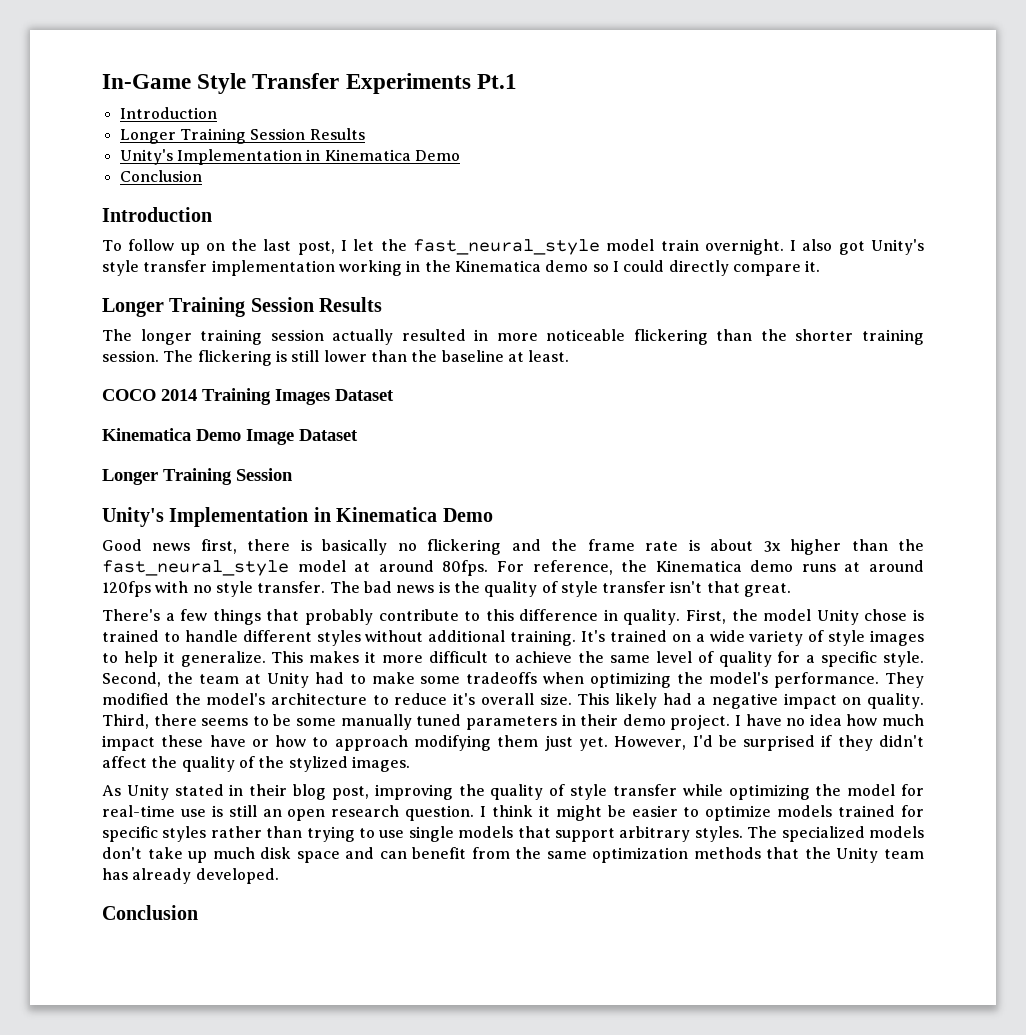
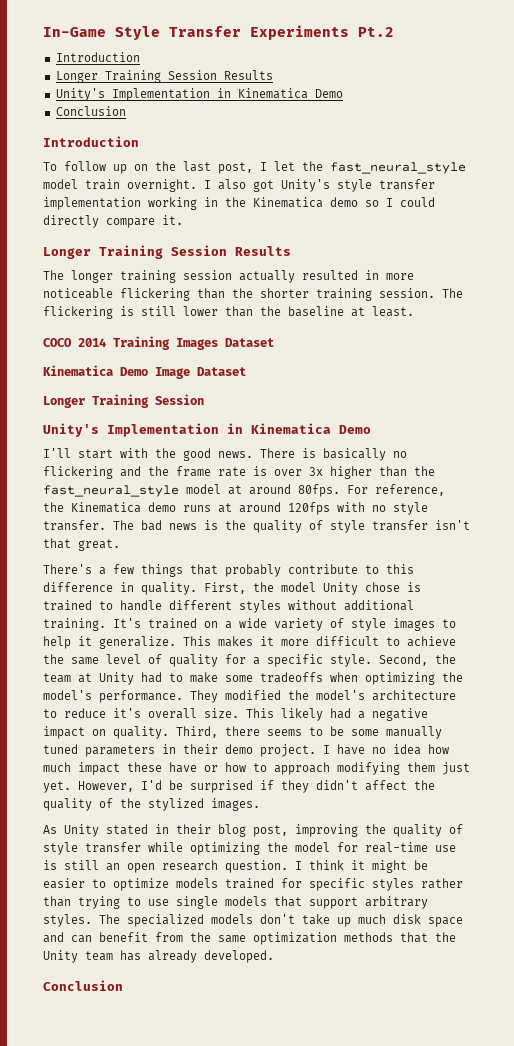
- In-Game Style Transfer Experiments Pt.1
+ In-Game Style Transfer Experiments Pt.2
- Good news first, there is basically no flickering and the frame rate is about 3x higher than the fast_neural_style model at around 80fps.
+ I'll start with the good news. There is basically no flickering and the frame rate is over 3x higher than the fast_neural_style model at around 80fps.

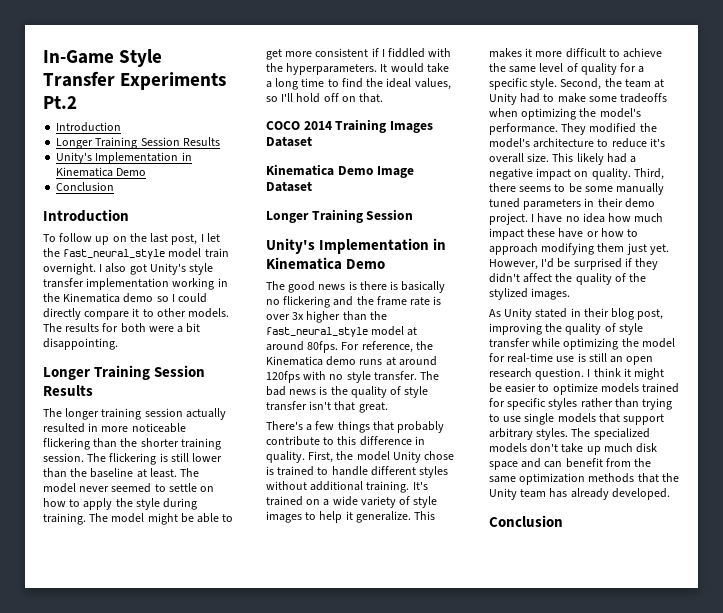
- I also got Unity's style transfer implementation working in the Kinematica demo so I could directly compare it.
+ I also got Unity's style transfer implementation working in the Kinematica demo so I could directly compare it to other models. The results for both were a bit disappointing.
+ The model never seemed to settle on how to apply the style during training. The model might be able to get more consistent if I fiddled with the hyperparameters. It would take a long time to find the ideal values, so I'll hold off on that.
- I'll start with the good news. There is basically no flickering and the frame rate is over 3x higher than the fast_neural_style model at around 80fps.
+ The good news is there is basically no flickering and the frame rate is over 3x higher than the fast_neural_style model at around 80fps.

